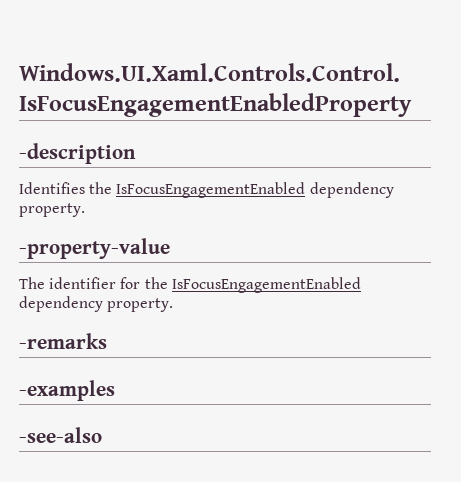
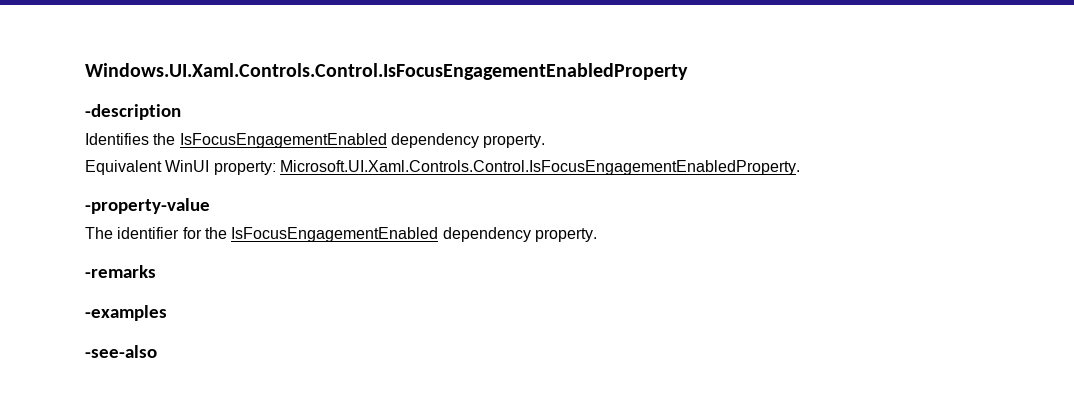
+ Equivalent WinUI property: Microsoft.UI.Xaml.Controls.Control.IsFocusEngagementEnabledProperty.

